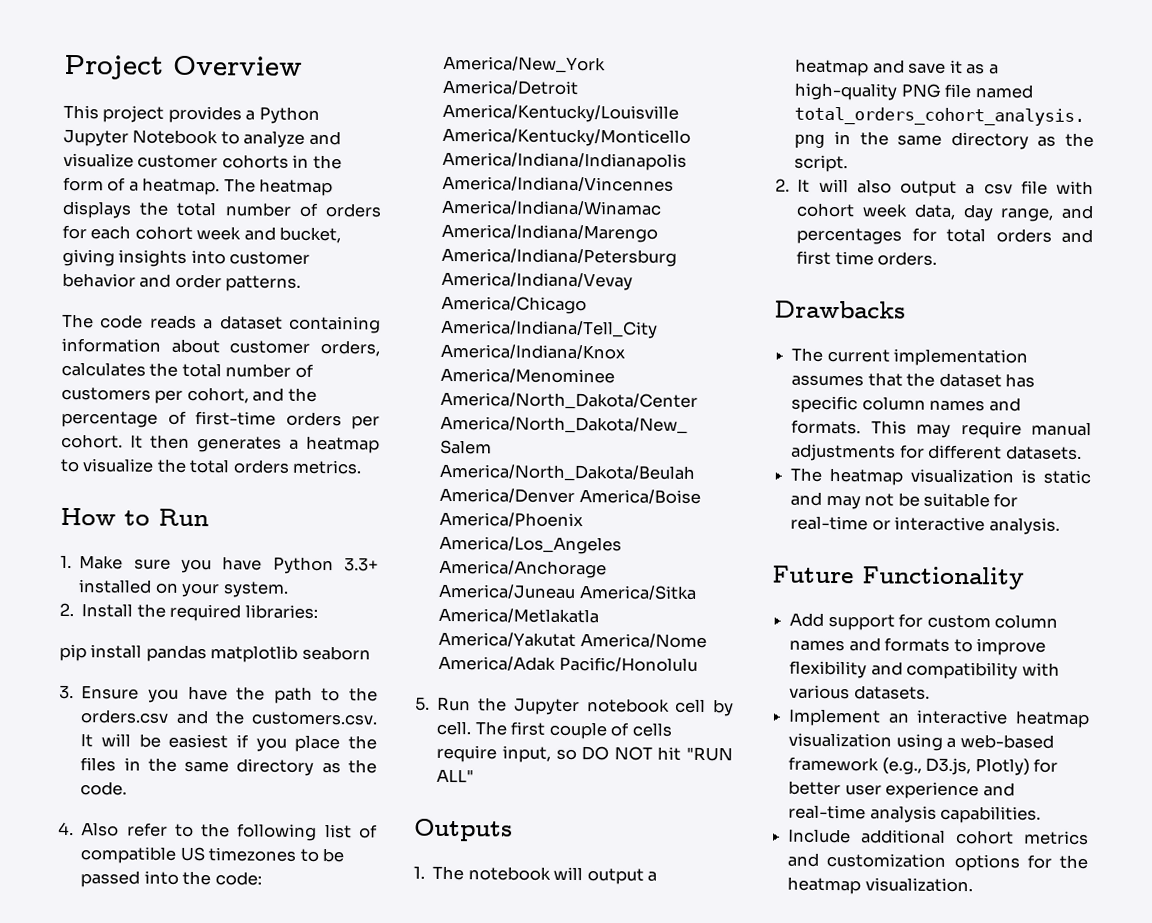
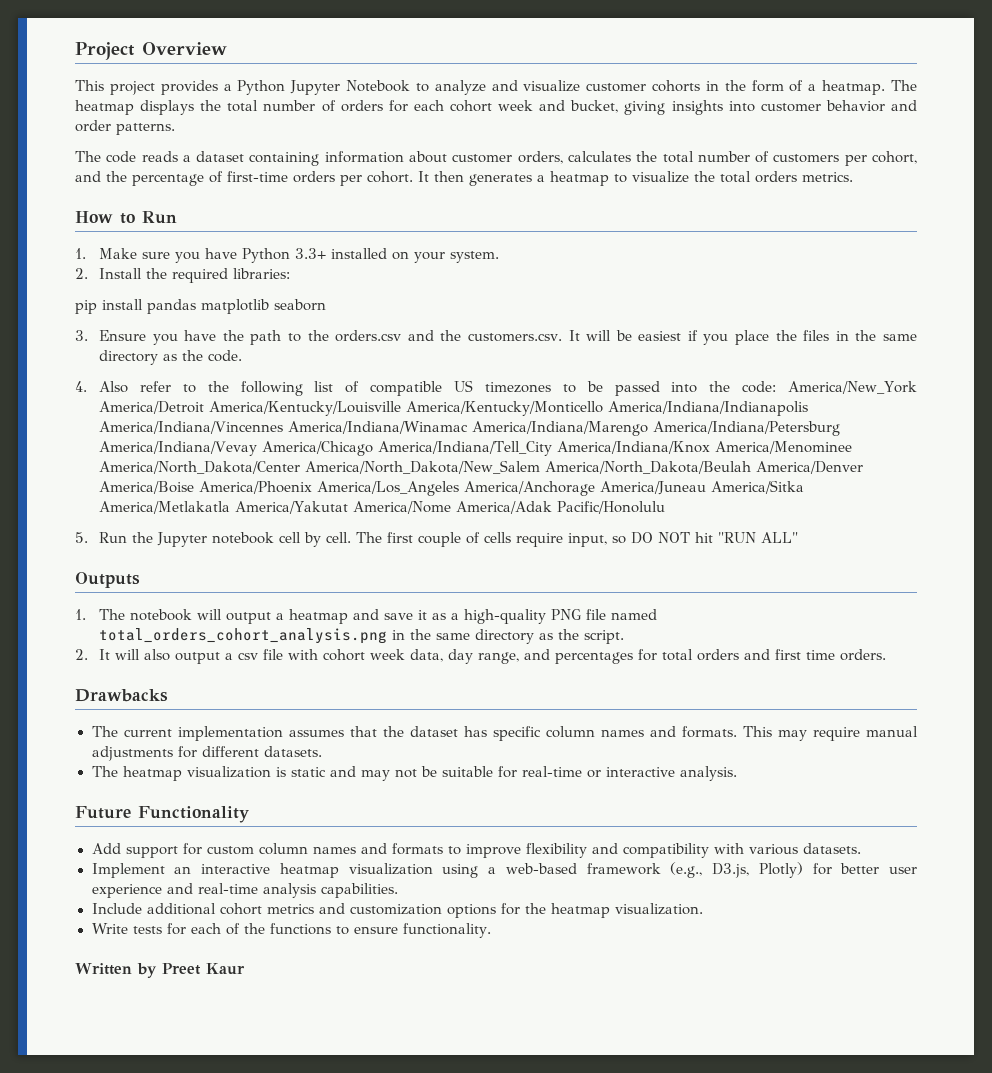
+ Write tests for each of the functions to ensure functionality.
+ Written by Preet Kaur

